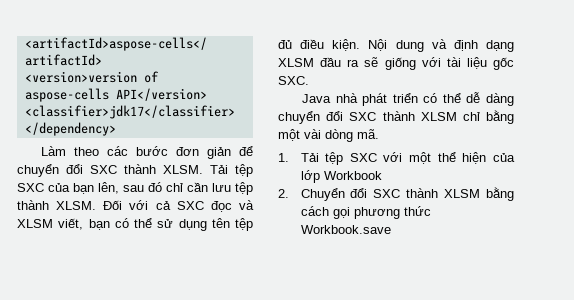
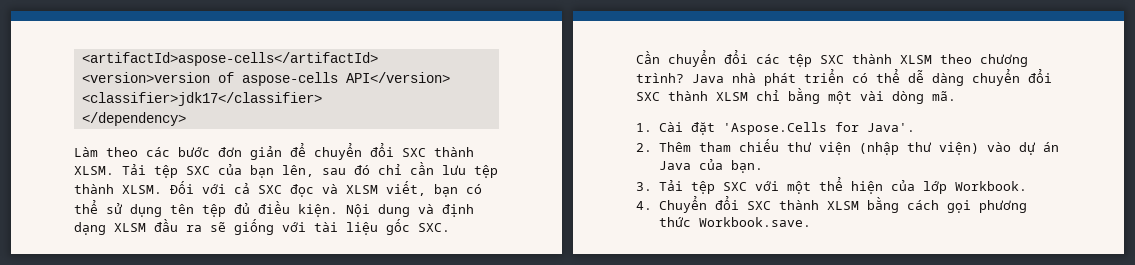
+ Cần chuyển đổi các tệp SXC thành XLSM theo chương trình?
- 1. Tải tệp SXC với một thể hiện của lớp Workbook
- 2. Chuyển đổi SXC thành XLSM bằng cách gọi phương thức Workbook.save
+ 1. Cài đặt 'Aspose.Cells for Java'.
+ 2. Thêm tham chiếu thư viện (nhập thư viện) vào dự án Java của bạn.
+ 3. Tải tệp SXC với một thể hiện của lớp Workbook.
+ 4. Chuyển đổi SXC thành XLSM bằng cách gọi phương thức Workbook.save.

